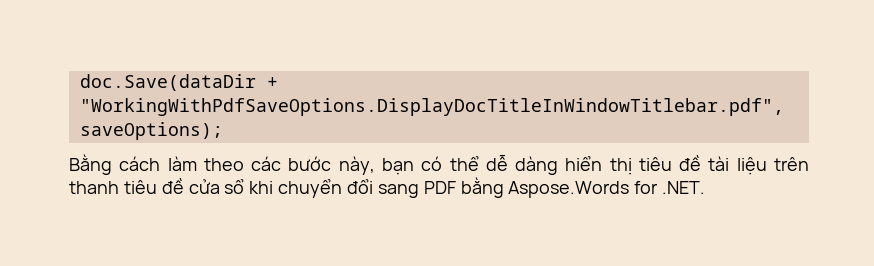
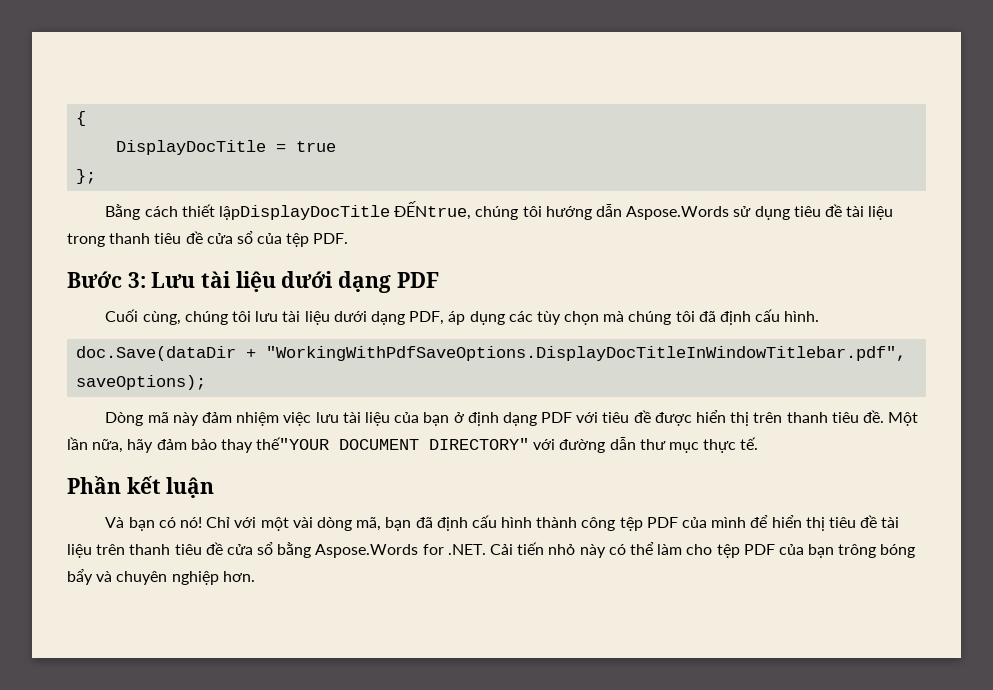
+ {
+ DisplayDocTitle = true
+ };
+ Bằng cách thiết lậpDisplayDocTitle ĐẾNtrue, chúng tôi hướng dẫn Aspose.Words sử dụng tiêu đề tài liệu trong thanh tiêu đề cửa sổ của tệp PDF.
+ Bước 3: Lưu tài liệu dưới dạng PDF
+ Cuối cùng, chúng tôi lưu tài liệu dưới dạng PDF, áp dụng các tùy chọn mà chúng tôi đã định cấu hình.
  doc.Save(dataDir + "WorkingWithPdfSaveOptions.DisplayDocTitleInWindowTitlebar.pdf", saveOptions);
- Bằng cách làm theo các bước này, bạn có thể dễ dàng hiển thị tiêu đề tài liệu trên thanh tiêu đề cửa sổ khi chuyển đổi sang PDF bằng Aspose.Words for .NET.
+ Dòng mã này đảm nhiệm việc lưu tài liệu của bạn ở định dạng PDF với tiêu đề được hiển thị trên thanh tiêu đề. Một lần nữa, hãy đảm bảo thay thế"YOUR DOCUMENT DIRECTORY" với đường dẫn thư mục thực tế.
+ Phần kết luận
+ Và bạn có nó! Chỉ với một vài dòng mã, bạn đã định cấu hình thành công tệp PDF của mình để hiển thị tiêu đề tài liệu trên thanh tiêu đề cửa sổ bằng Aspose.Words for .NET. Cải tiến nhỏ này có thể làm cho tệp PDF của bạn trông bóng bẩy và chuyên nghiệp hơn.

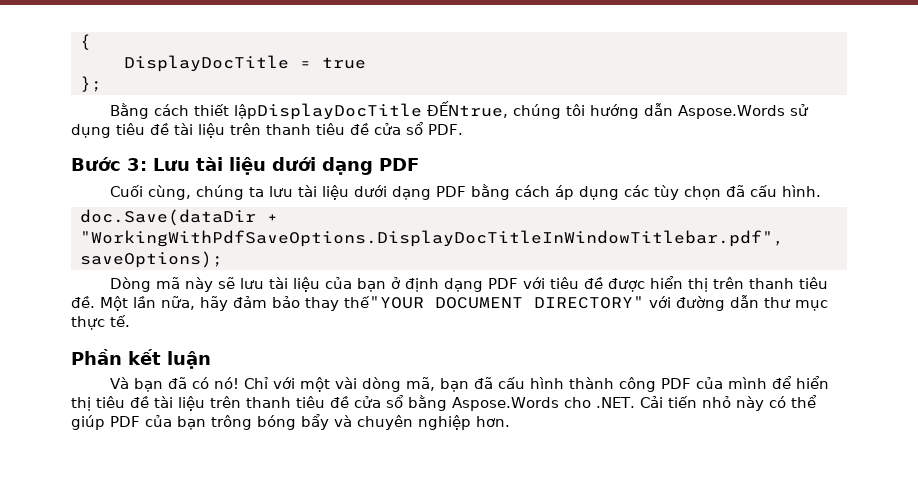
- Bằng cách thiết lậpDisplayDocTitle ĐẾNtrue, chúng tôi hướng dẫn Aspose.Words sử dụng tiêu đề tài liệu trong thanh tiêu đề cửa sổ của tệp PDF.
+ Bằng cách thiết lậpDisplayDocTitle ĐẾNtrue, chúng tôi hướng dẫn Aspose.Words sử dụng tiêu đề tài liệu trên thanh tiêu đề cửa sổ PDF.
- Cuối cùng, chúng tôi lưu tài liệu dưới dạng PDF, áp dụng các tùy chọn mà chúng tôi đã định cấu hình.
+ Cuối cùng, chúng ta lưu tài liệu dưới dạng PDF bằng cách áp dụng các tùy chọn đã cấu hình.
- Dòng mã này đảm nhiệm việc lưu tài liệu của bạn ở định dạng PDF với tiêu đề được hiển thị trên thanh tiêu đề.
+ Dòng mã này sẽ lưu tài liệu của bạn ở định dạng PDF với tiêu đề được hiển thị trên thanh tiêu đề.
- Và bạn có nó!
+ Và bạn đã có nó!
- Chỉ với một vài dòng mã, bạn đã định cấu hình thành công tệp PDF của mình để hiển thị tiêu đề tài liệu trên thanh tiêu đề cửa sổ bằng Aspose.Words for .NET. Cải tiến nhỏ này có thể làm cho tệp PDF của bạn trông bóng bẩy và chuyên nghiệp hơn.
+ Chỉ với một vài dòng mã, bạn đã cấu hình thành công PDF của mình để hiển thị tiêu đề tài liệu trên thanh tiêu đề cửa sổ bằng Aspose.Words cho .NET. Cải tiến nhỏ này có thể giúp PDF của bạn trông bóng bẩy và chuyên nghiệp hơn.

